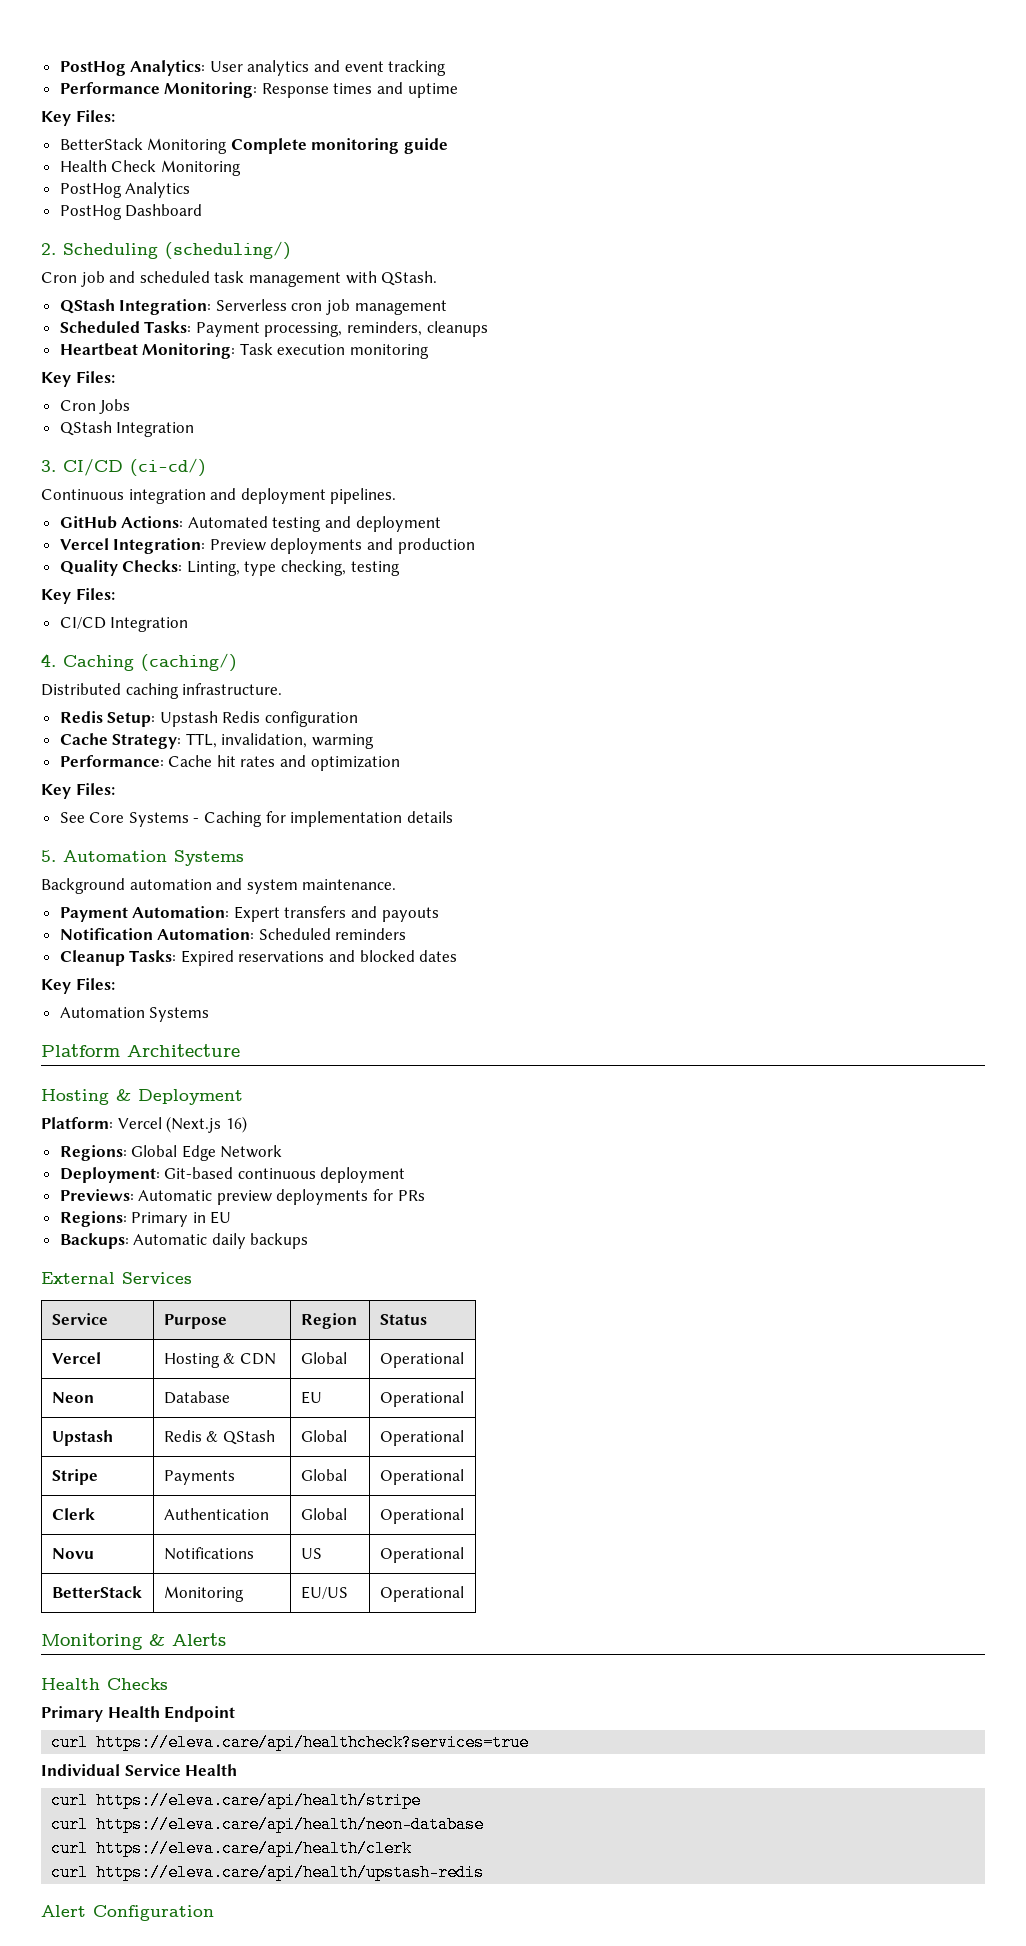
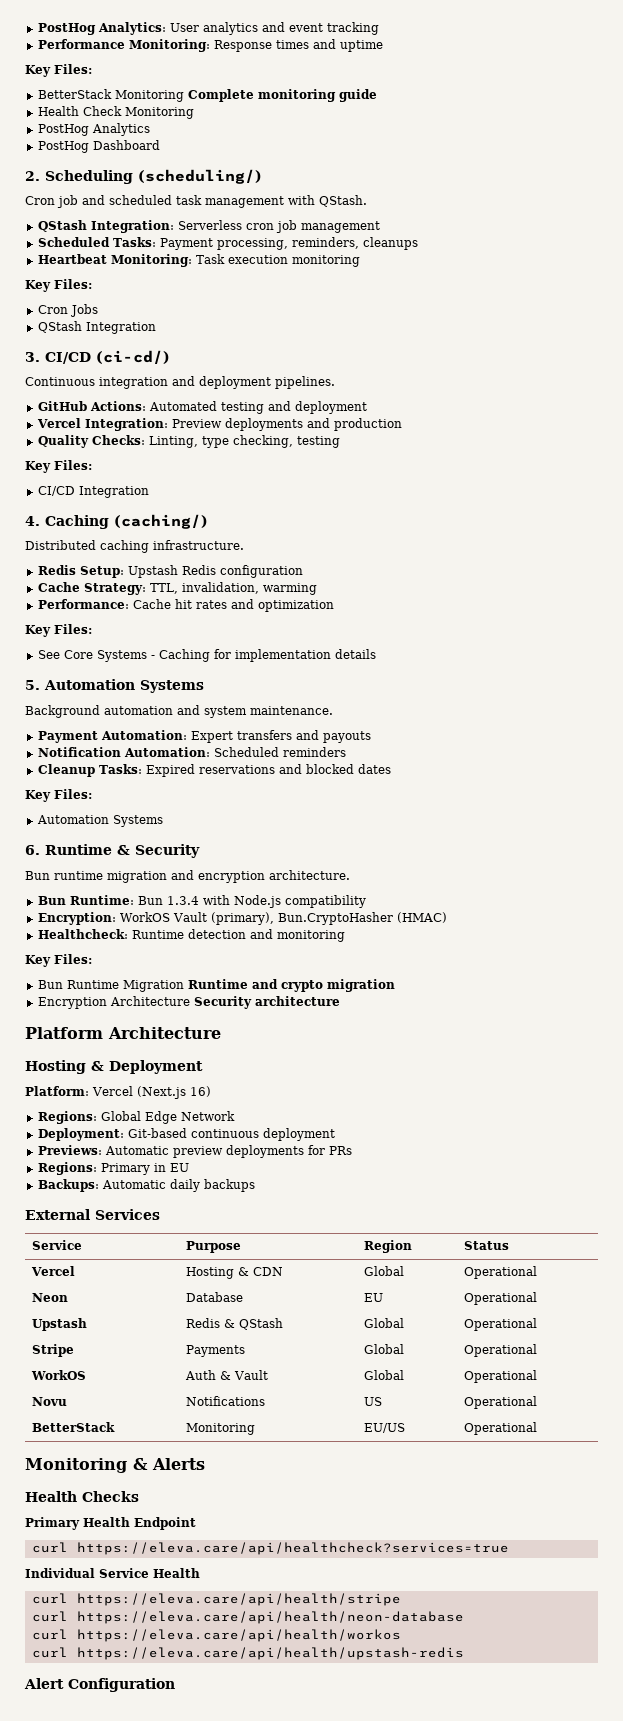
+ 6. Runtime & Security
+ Bun runtime migration and encryption architecture.
+ Bun Runtime: Bun 1.3.4 with Node.js compatibility
+ Encryption: WorkOS Vault (primary), Bun.CryptoHasher (HMAC)
+ Healthcheck: Runtime detection and monitoring
+ Key Files:
+ Bun Runtime Migration Runtime and crypto migration
+ Encryption Architecture Security architecture
- Clerk | Authentication | Global | Operational
+ WorkOS | Auth & Vault | Global | Operational
- curl https://eleva.care/api/health/clerk
+ curl https://eleva.care/api/health/workos

